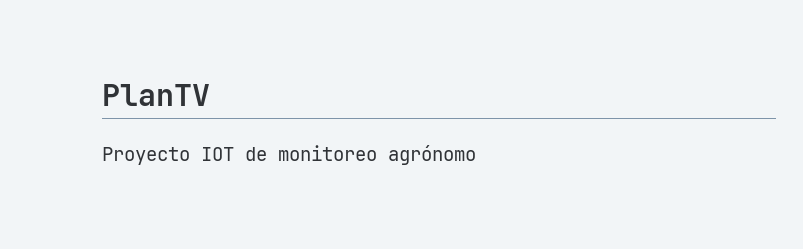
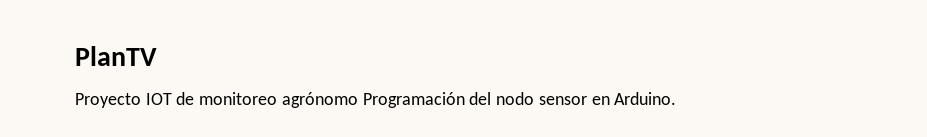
- Proyecto IOT de monitoreo agrónomo
+ Proyecto IOT de monitoreo agrónomo Programación del nodo sensor en Arduino.

